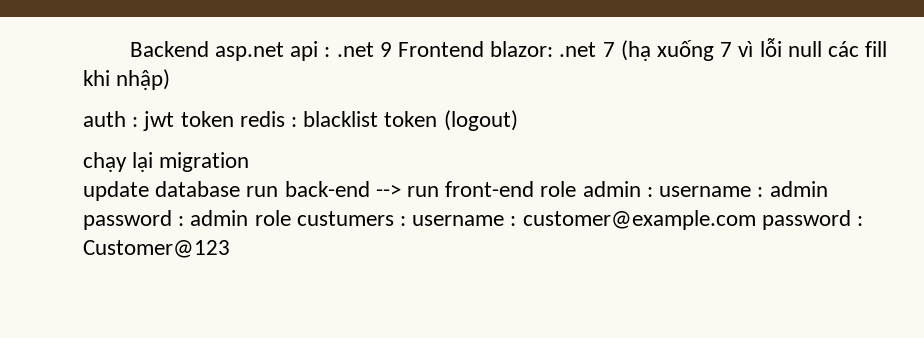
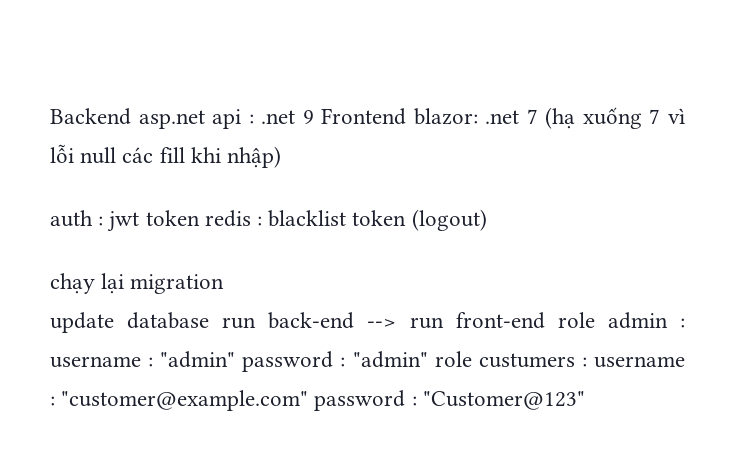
- update database run back-end --> run front-end role admin : username : admin password : admin role custumers : username : customer@example.com password : Customer@123
+ update database run back-end --> run front-end role admin : username : "admin" password : "admin" role custumers : username : "customer@example.com" password : "Customer@123"

